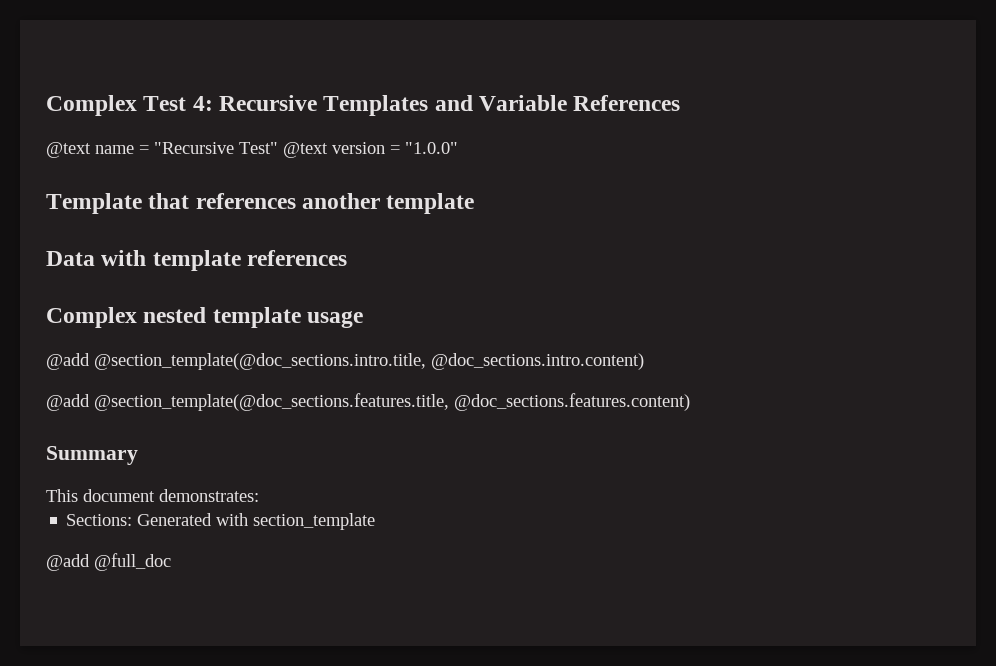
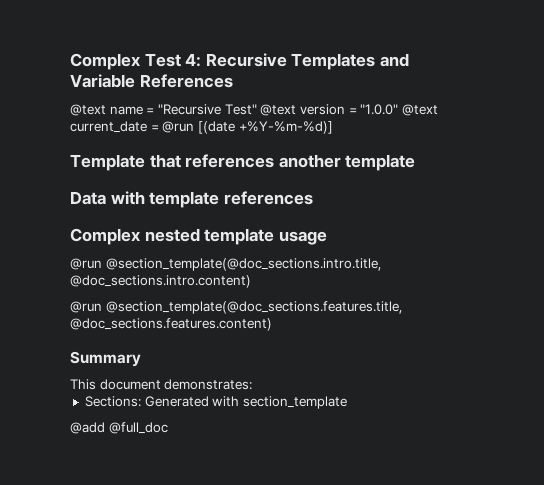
- @text name = "Recursive Test" @text version = "1.0.0"
+ @text name = "Recursive Test" @text version = "1.0.0" @text current_date = @run [(date +%Y-%m-%d)]
- @add @section_template(@doc_sections.intro.title, @doc_sections.intro.content)
+ @run @section_template(@doc_sections.intro.title, @doc_sections.intro.content)
- @add @section_template(@doc_sections.features.title, @doc_sections.features.content)
+ @run @section_template(@doc_sections.features.title, @doc_sections.features.content)

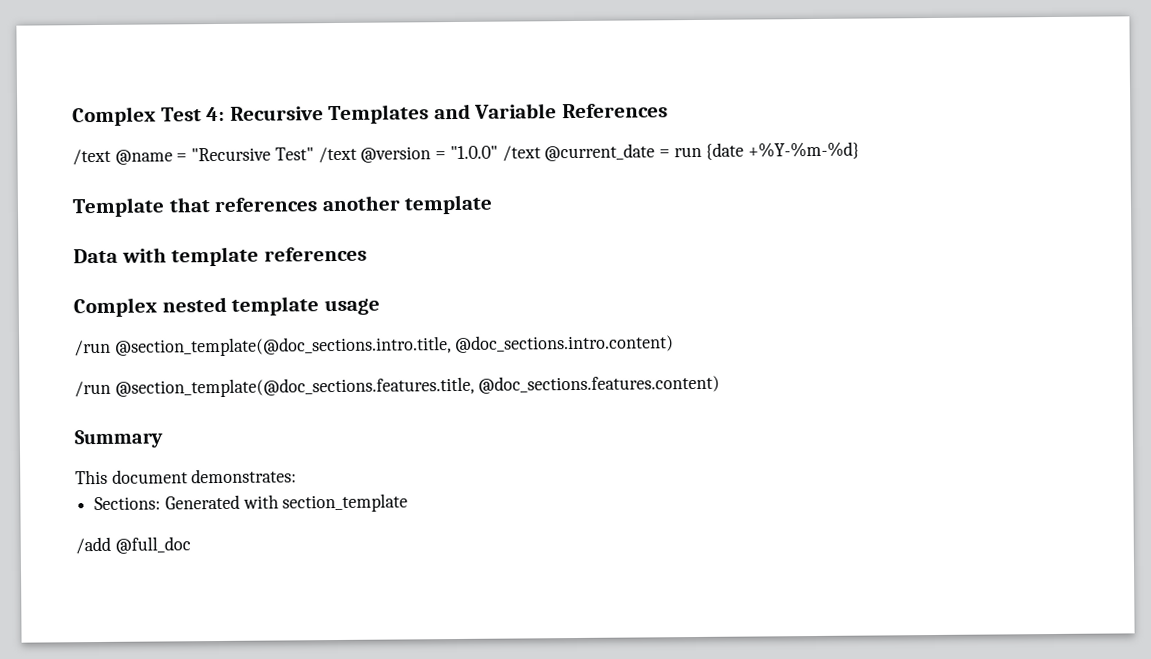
- @text name = "Recursive Test" @text version = "1.0.0" @text current_date = @run [(date +%Y-%m-%d)]
+ /text @name = "Recursive Test" /text @version = "1.0.0" /text @current_date = run {date +%Y-%m-%d}
- @run @section_template(@doc_sections.intro.title, @doc_sections.intro.content)
+ /run @section_template(@doc_sections.intro.title, @doc_sections.intro.content)
- @run @section_template(@doc_sections.features.title, @doc_sections.features.content)
+ /run @section_template(@doc_sections.features.title, @doc_sections.features.content)
- @add @full_doc
+ /add @full_doc

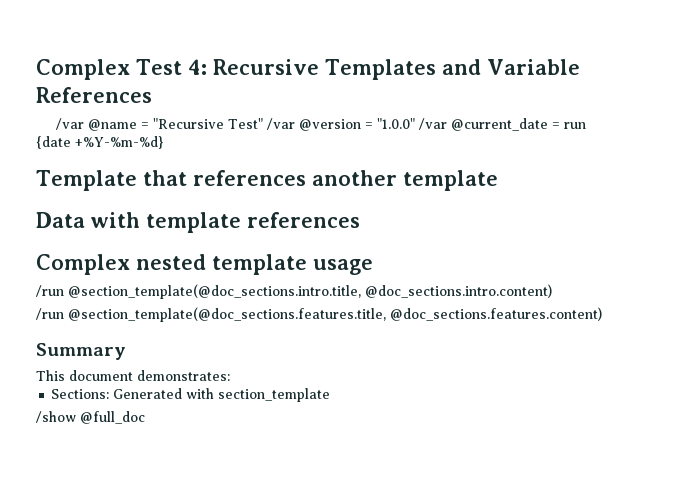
- /text @name = "Recursive Test" /text @version = "1.0.0" /text @current_date = run {date +%Y-%m-%d}
+ /var @name = "Recursive Test" /var @version = "1.0.0" /var @current_date = run {date +%Y-%m-%d}
- /add @full_doc
+ /show @full_doc

